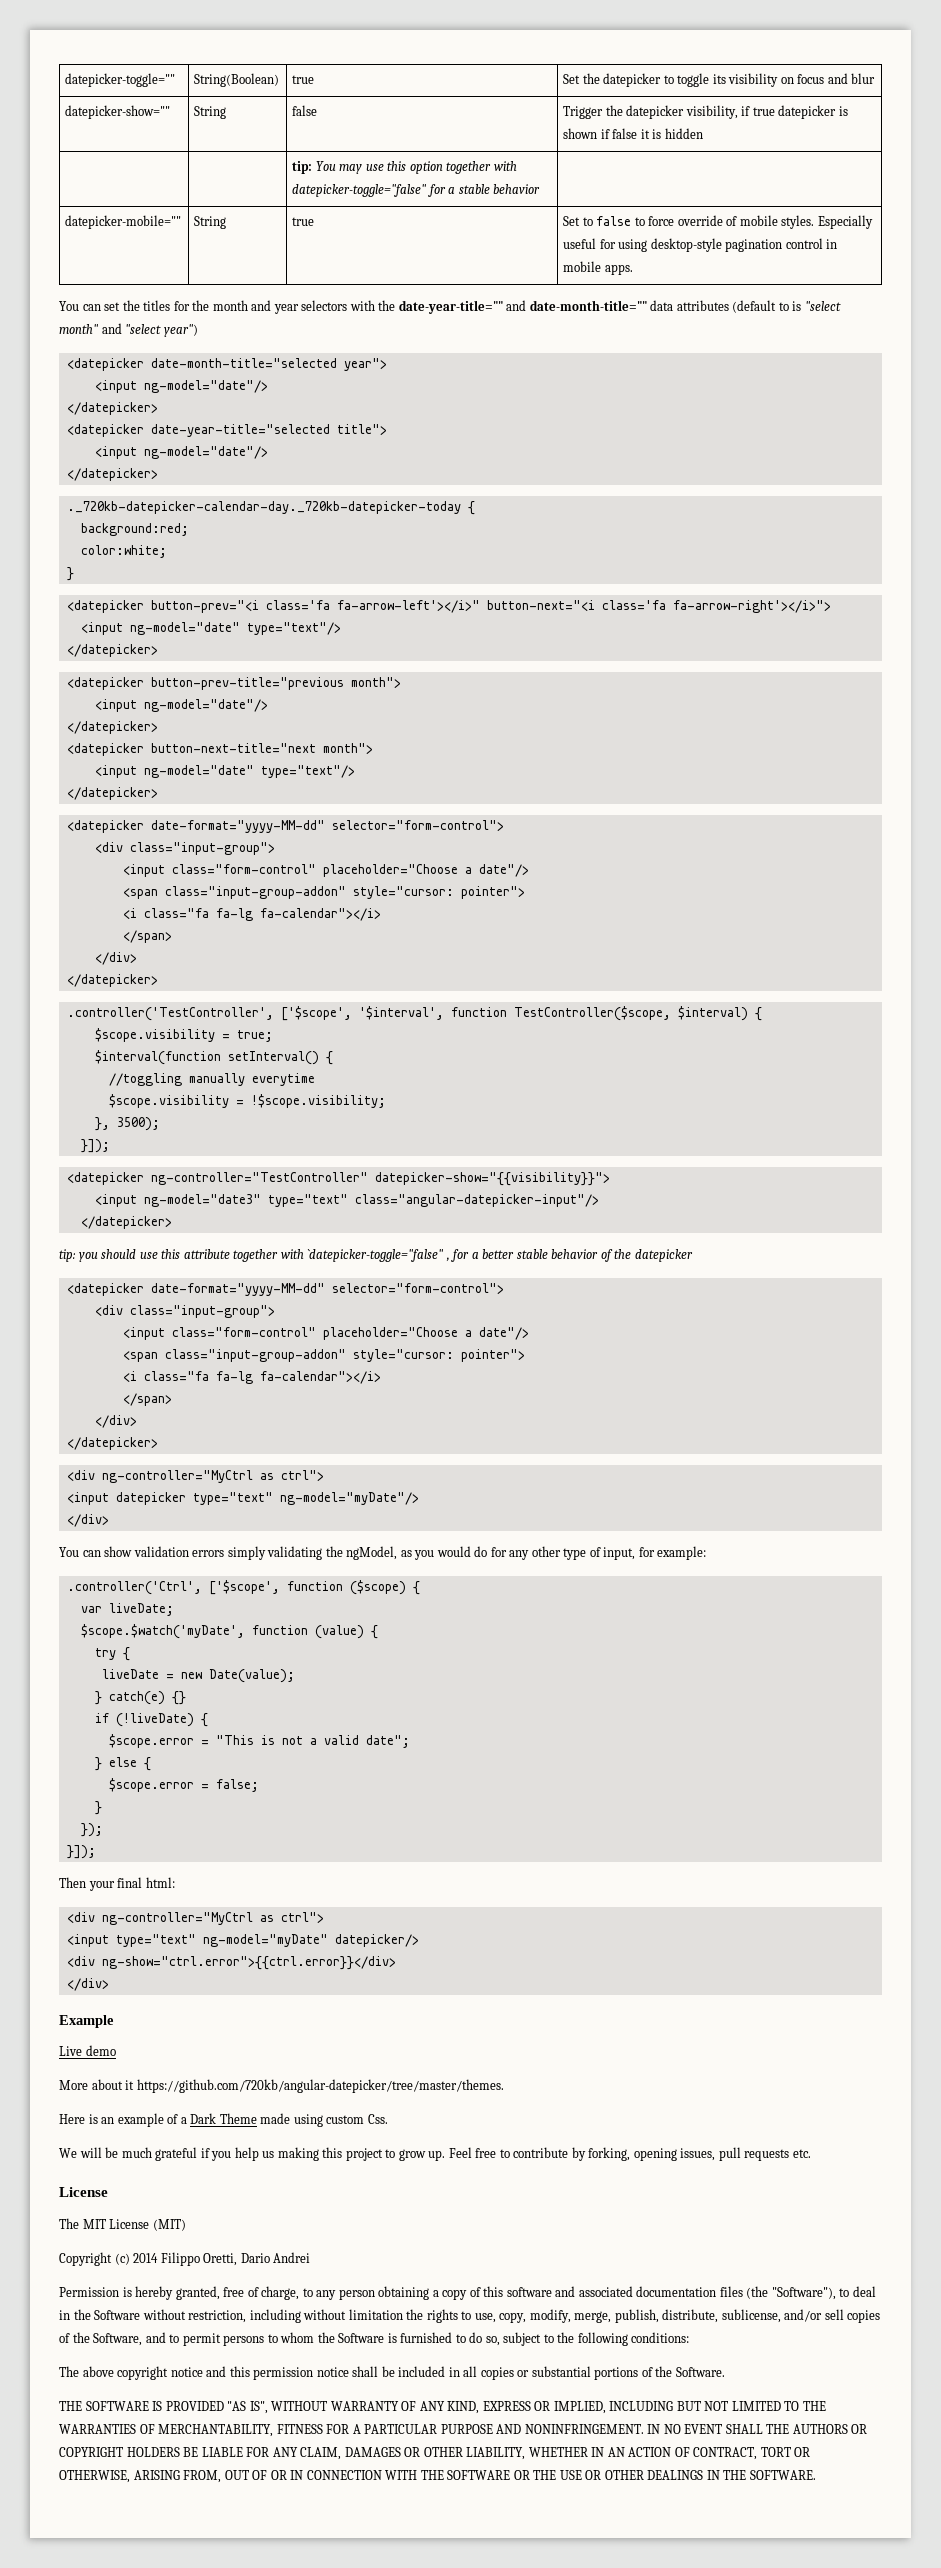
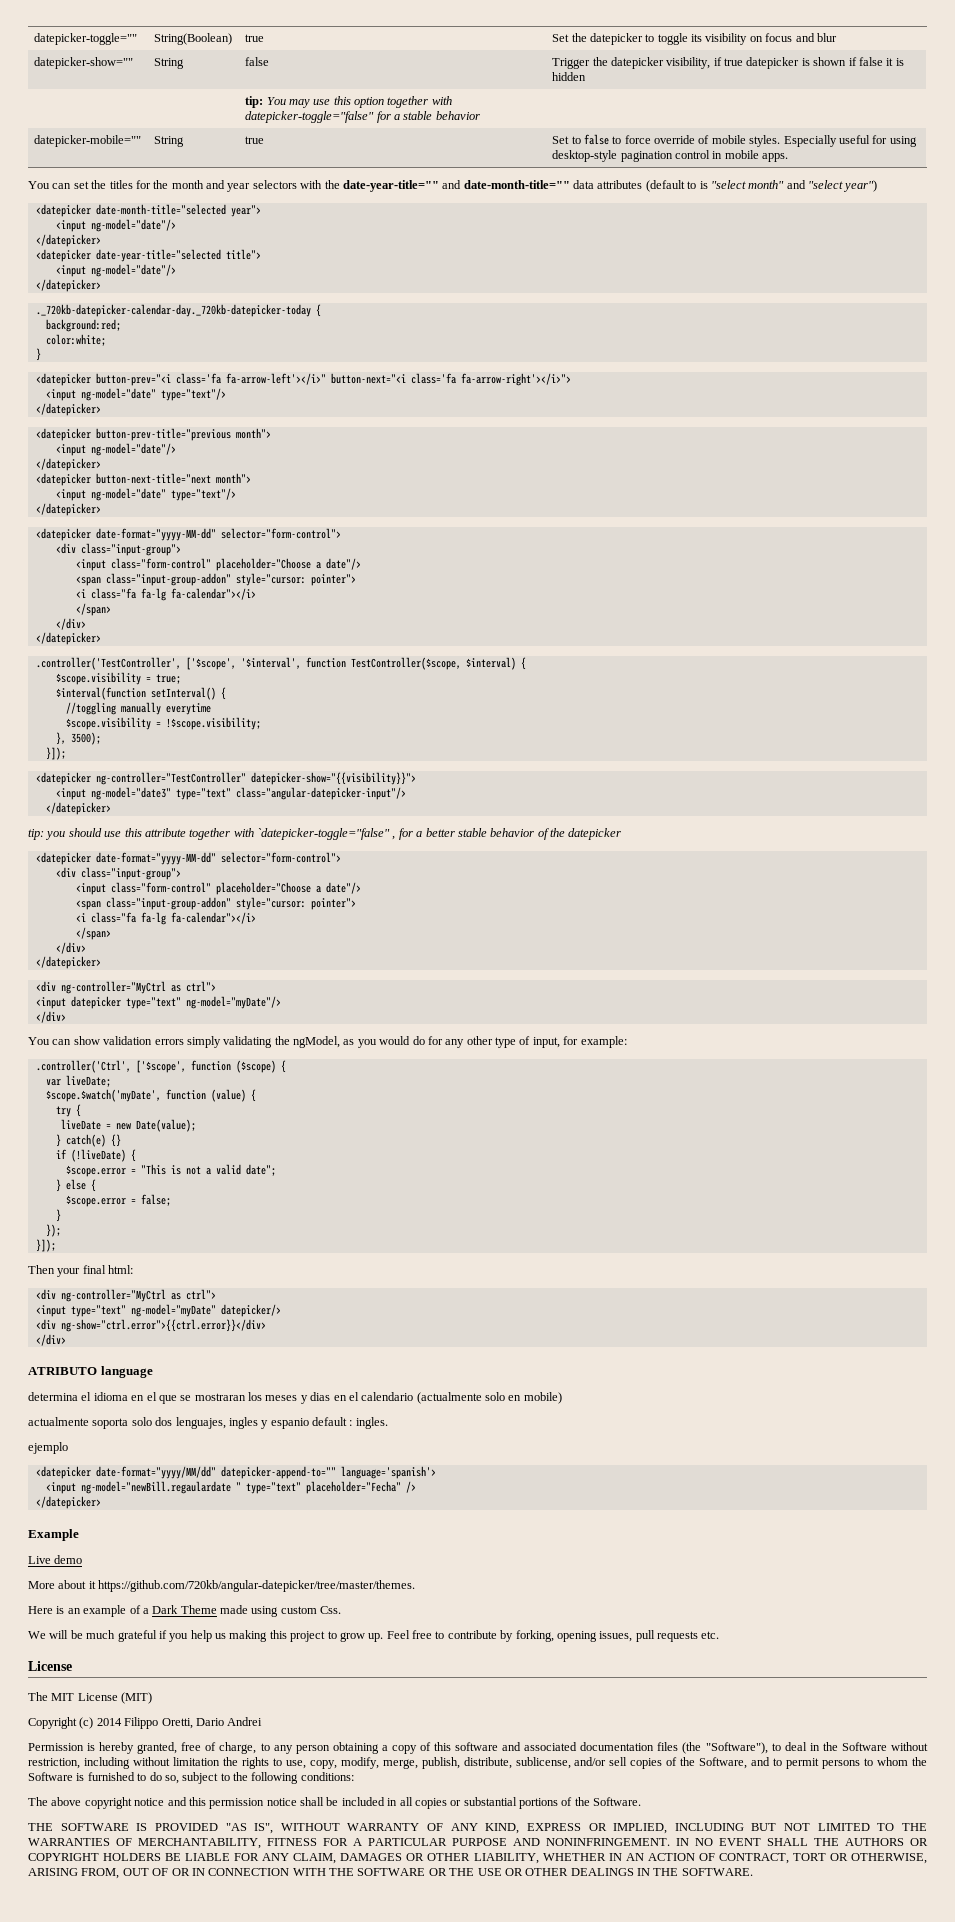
+ ATRIBUTO language
+ determina el idioma en el que se mostraran los meses y dias en el calendario (actualmente solo en mobile)
+ actualmente soporta solo dos lenguajes, ingles y espanio default : ingles.
+ ejemplo
+ <datepicker date-format="yyyy/MM/dd" datepicker-append-to="" language='spanish'>
+ <input ng-model="newBill.regaulardate " type="text" placeholder="Fecha" />
+ </datepicker>

